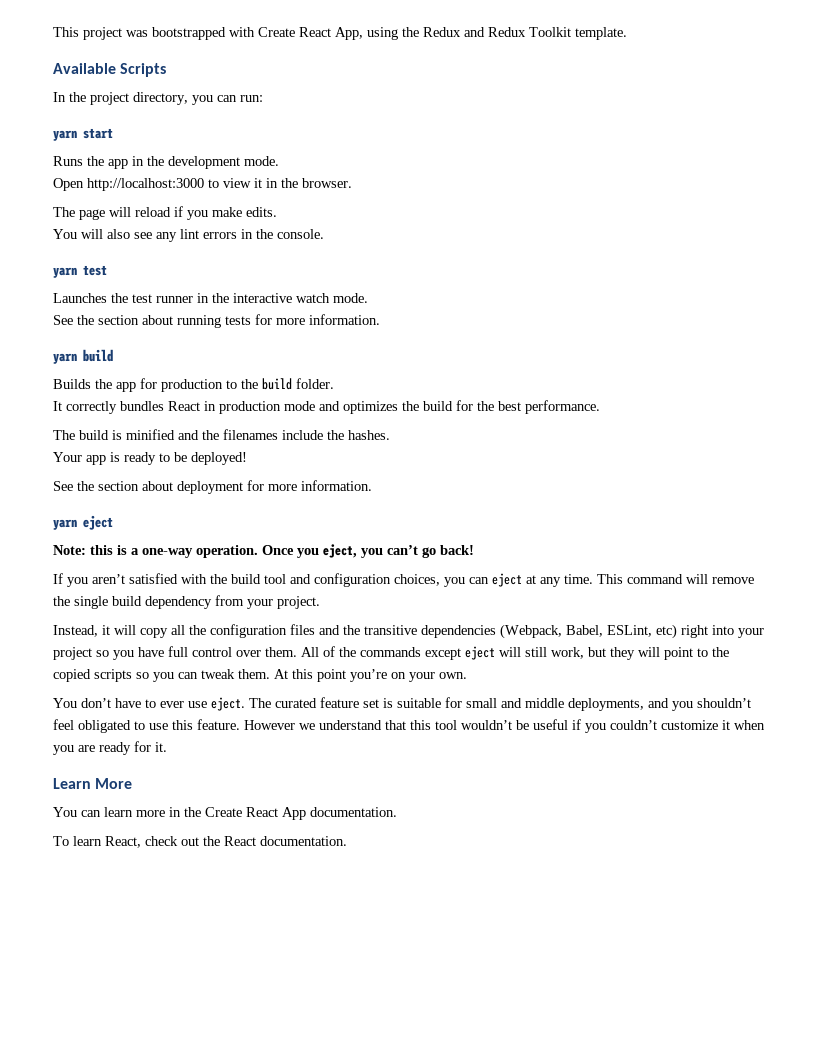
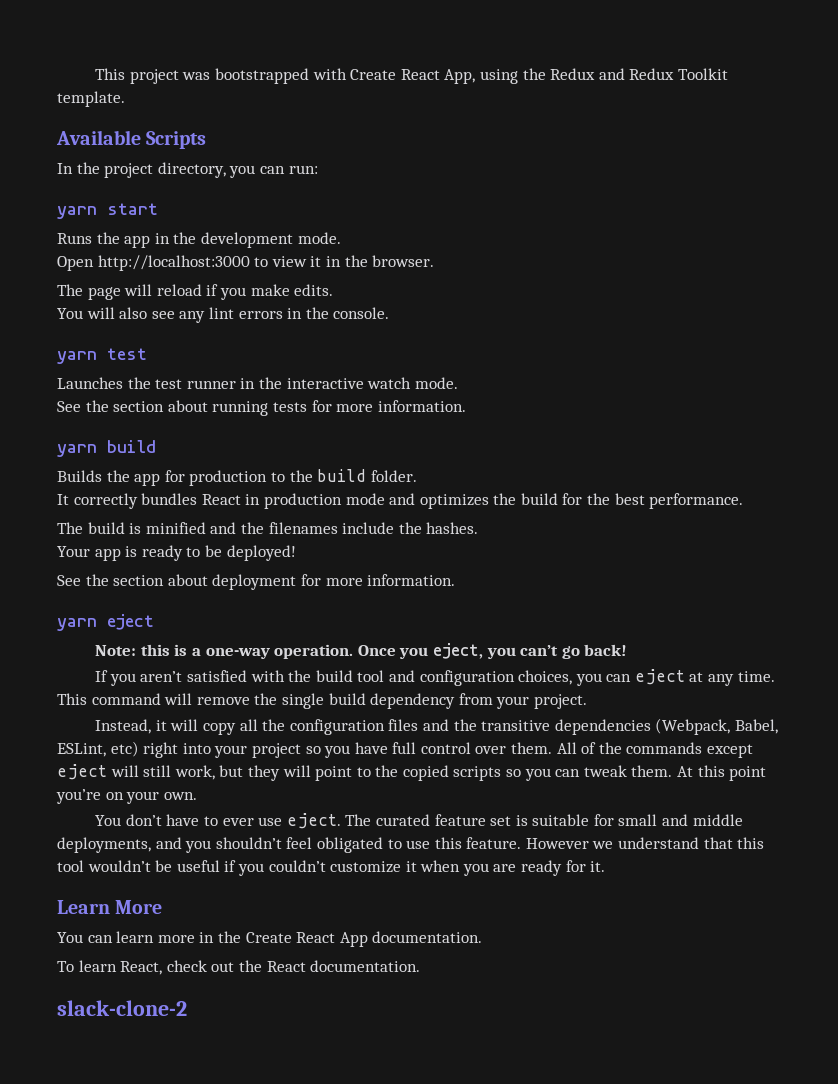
+ slack-clone-2

